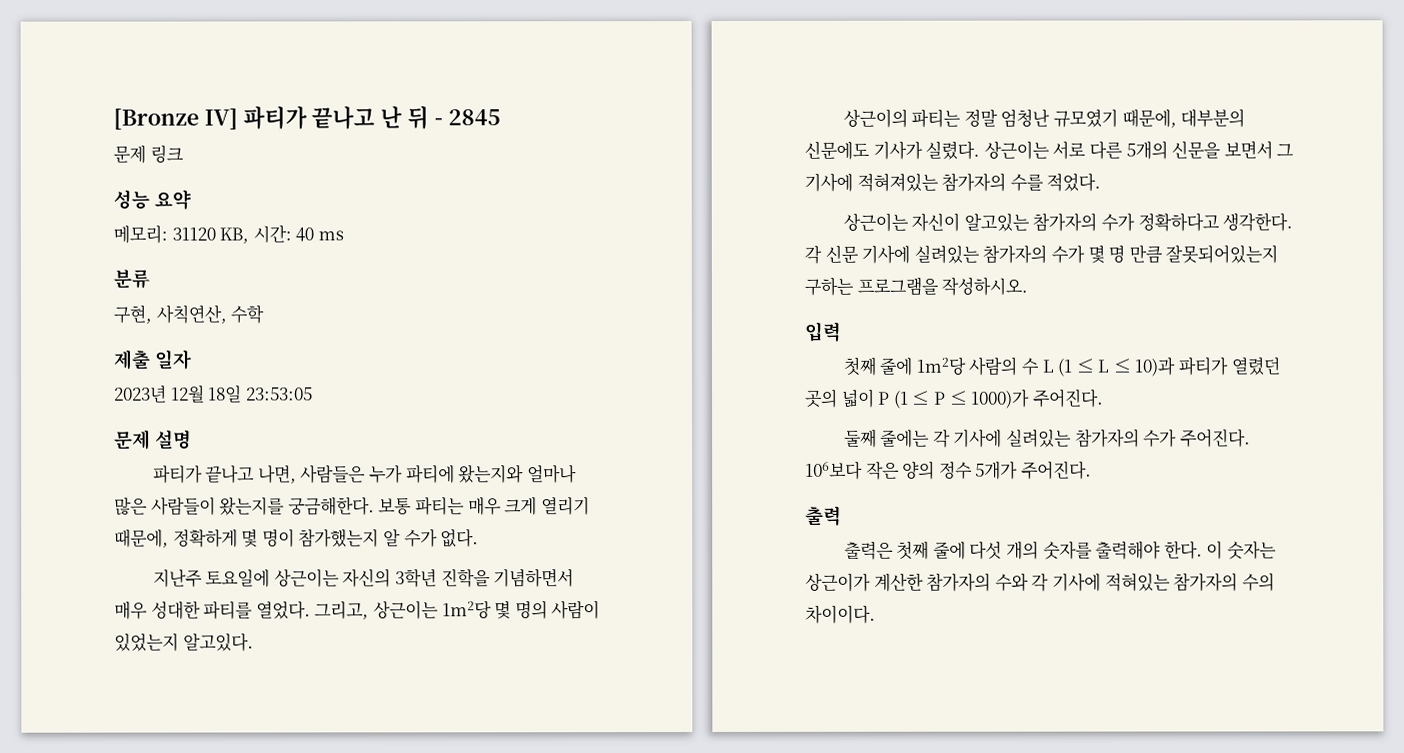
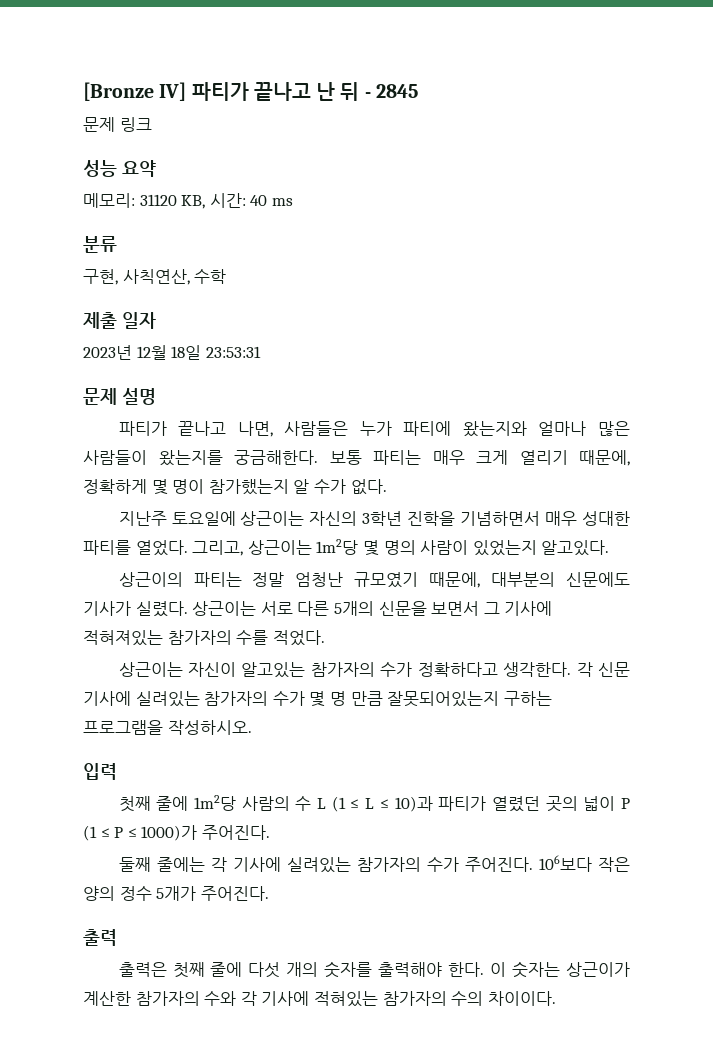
- 2023년 12월 18일 23:53:05
+ 2023년 12월 18일 23:53:31

